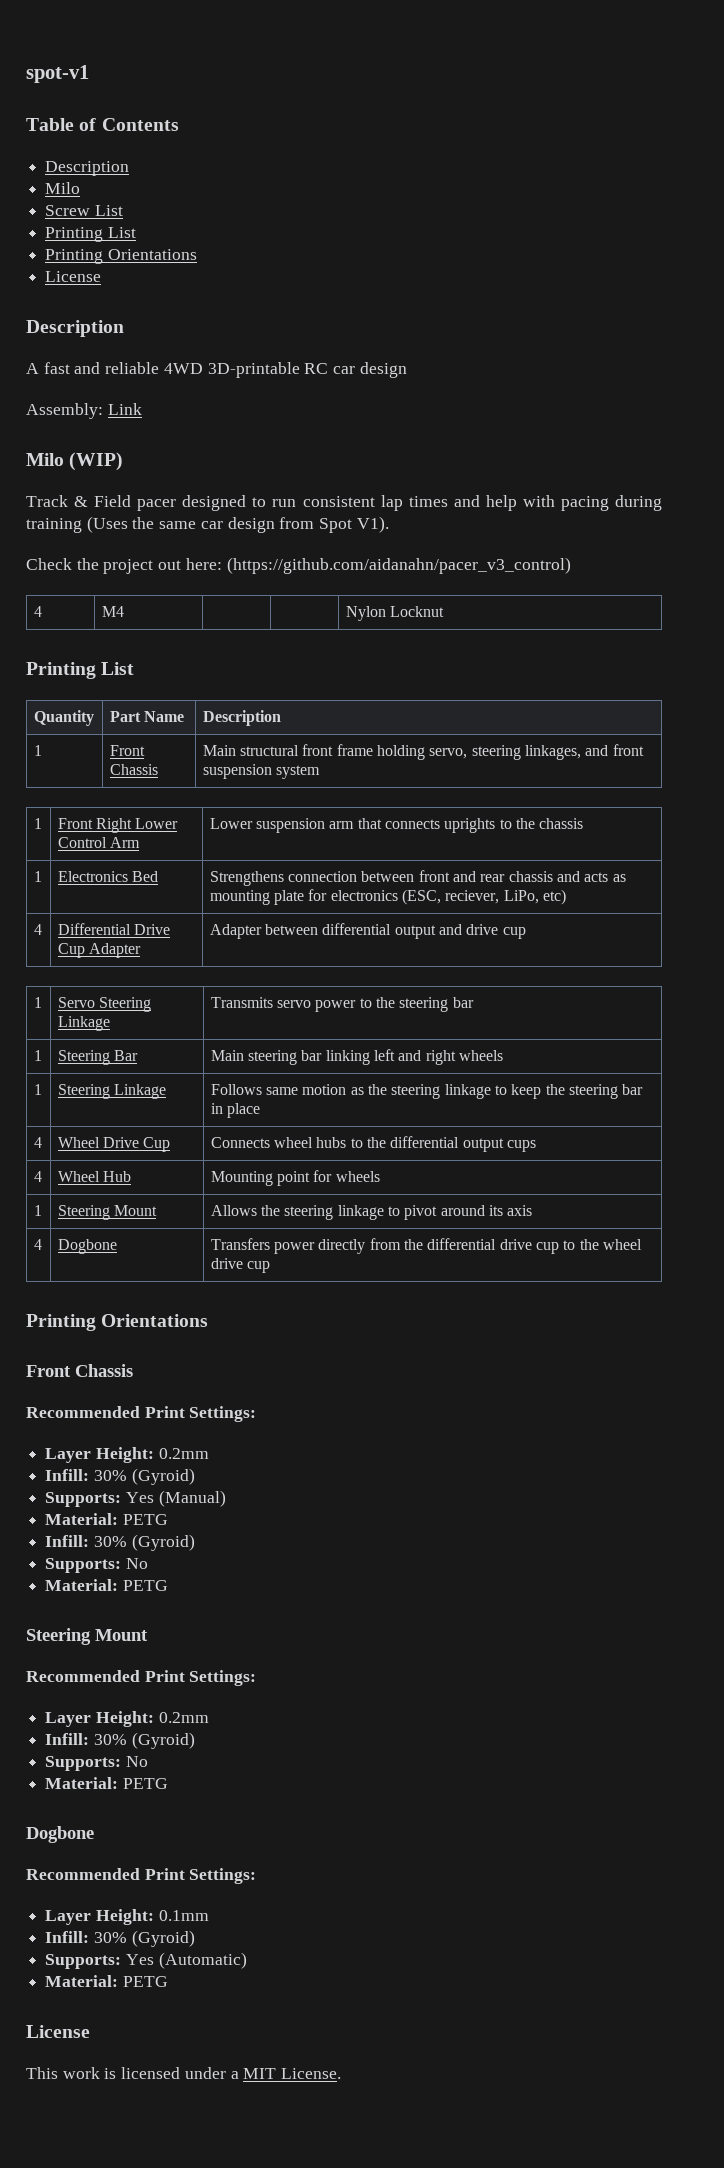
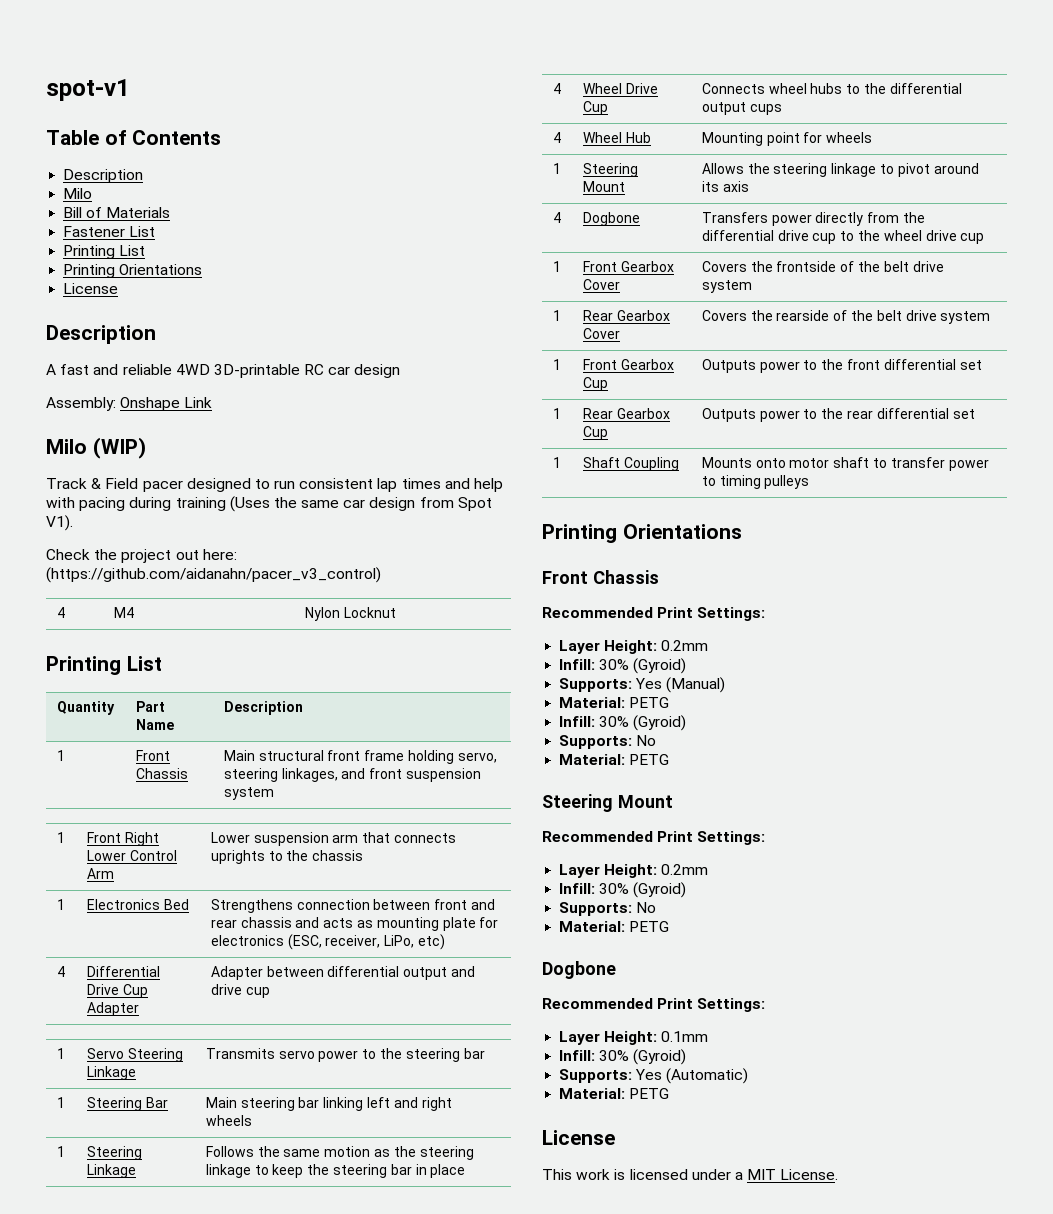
- Screw List
+ Bill of Materials
+ Fastener List
- Assembly: Link
+ Assembly: Onshape Link
- 1 | Electronics Bed | Strengthens connection between front and rear chassis and acts as mounting plate for electronics (ESC, reciever, LiPo, etc)
+ 1 | Electronics Bed | Strengthens connection between front and rear chassis and acts as mounting plate for electronics (ESC, receiver, LiPo, etc)
- 1 | Steering Linkage | Follows same motion as the steering linkage to keep the steering bar in place
+ 1 | Steering Linkage | Follows the same motion as the steering linkage to keep the steering bar in place
+ 1 | Front Gearbox Cover | Covers the frontside of the belt drive system
+ 1 | Rear Gearbox Cover | Covers the rearside of the belt drive system
+ 1 | Front Gearbox Cup | Outputs power to the front differential set
+ 1 | Rear Gearbox Cup | Outputs power to the rear differential set
+ 1 | Shaft Coupling | Mounts onto motor shaft to transfer power to timing pulleys

